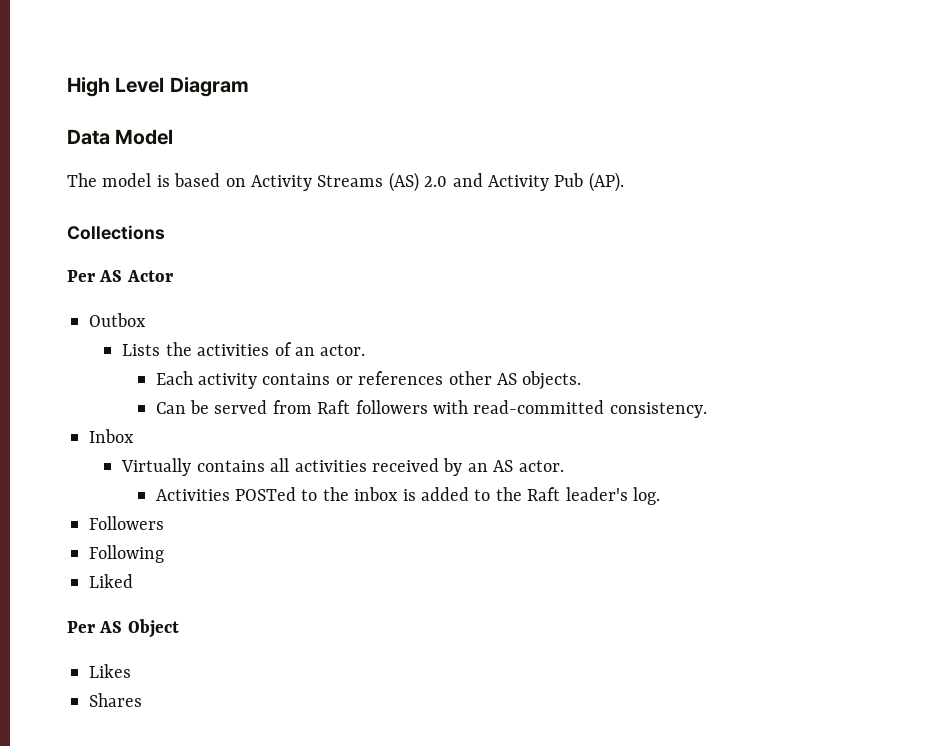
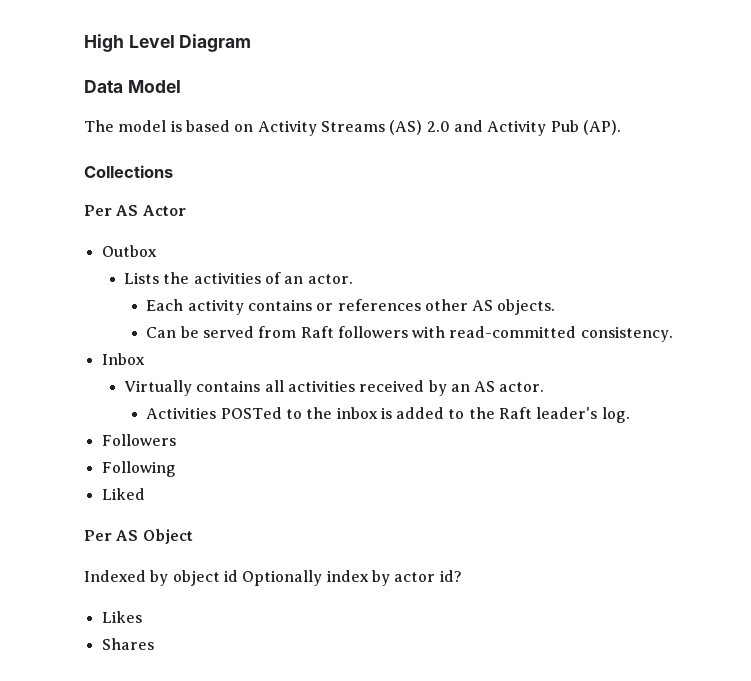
+ Indexed by object id Optionally index by actor id?

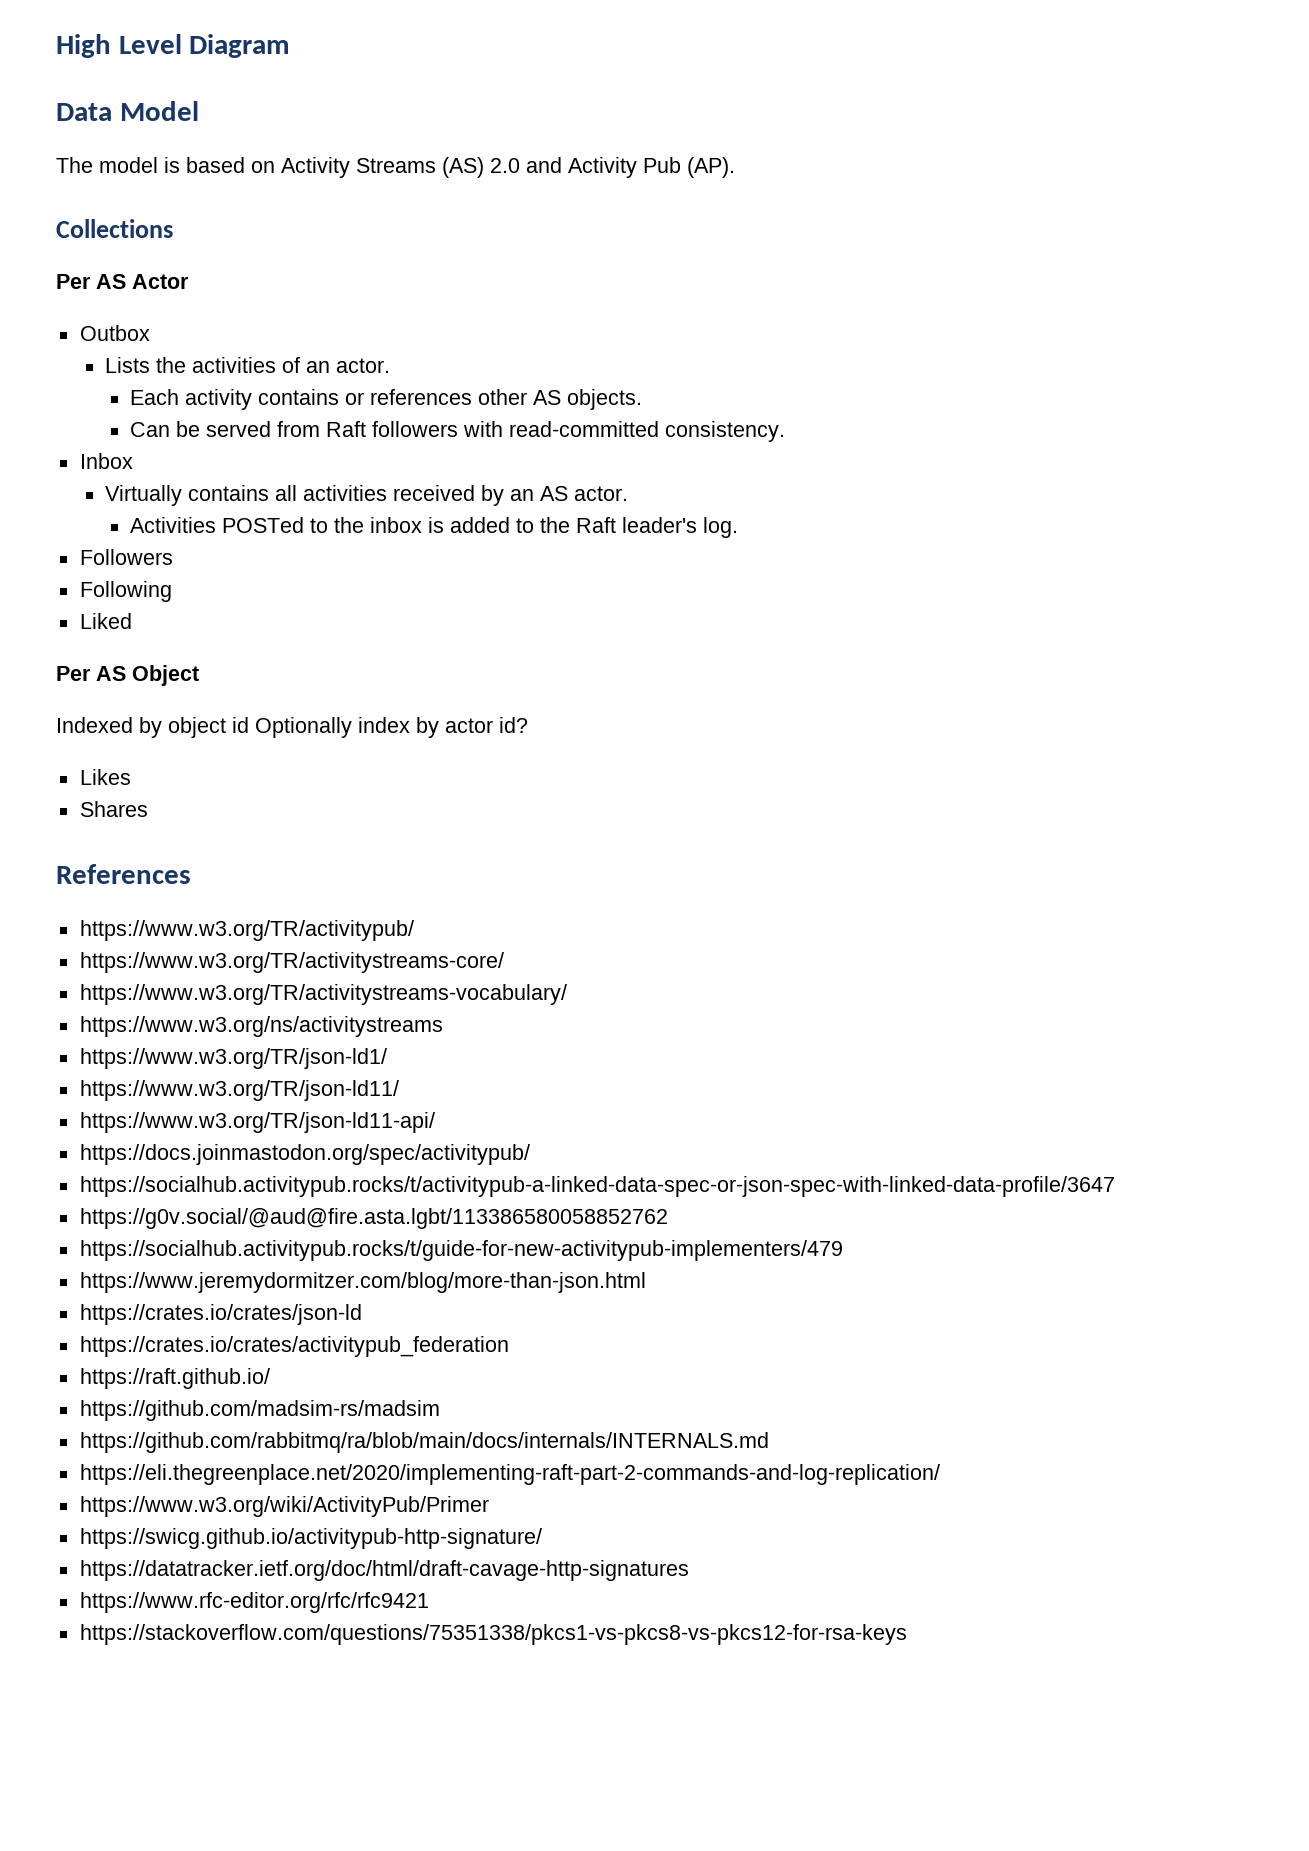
+ References
+ https://www.w3.org/TR/activitypub/
+ https://www.w3.org/TR/activitystreams-core/
+ https://www.w3.org/TR/activitystreams-vocabulary/
+ https://www.w3.org/ns/activitystreams
+ https://www.w3.org/TR/json-ld1/
+ https://www.w3.org/TR/json-ld11/
+ https://www.w3.org/TR/json-ld11-api/
+ https://docs.joinmastodon.org/spec/activitypub/
+ https://socialhub.activitypub.rocks/t/activitypub-a-linked-data-spec-or-json-spec-with-linked-data-profile/3647
+ https://g0v.social/@aud@fire.asta.lgbt/113386580058852762
+ https://socialhub.activitypub.rocks/t/guide-for-new-activitypub-implementers/479
+ https://www.jeremydormitzer.com/blog/more-than-json.html
+ https://crates.io/crates/json-ld
+ https://crates.io/crates/activitypub_federation
+ https://raft.github.io/
+ https://github.com/madsim-rs/madsim
+ https://github.com/rabbitmq/ra/blob/main/docs/internals/INTERNALS.md
+ https://eli.thegreenplace.net/2020/implementing-raft-part-2-commands-and-log-replication/
+ https://www.w3.org/wiki/ActivityPub/Primer
+ https://swicg.github.io/activitypub-http-signature/
+ https://datatracker.ietf.org/doc/html/draft-cavage-http-signatures
+ https://www.rfc-editor.org/rfc/rfc9421
+ https://stackoverflow.com/questions/75351338/pkcs1-vs-pkcs8-vs-pkcs12-for-rsa-keys

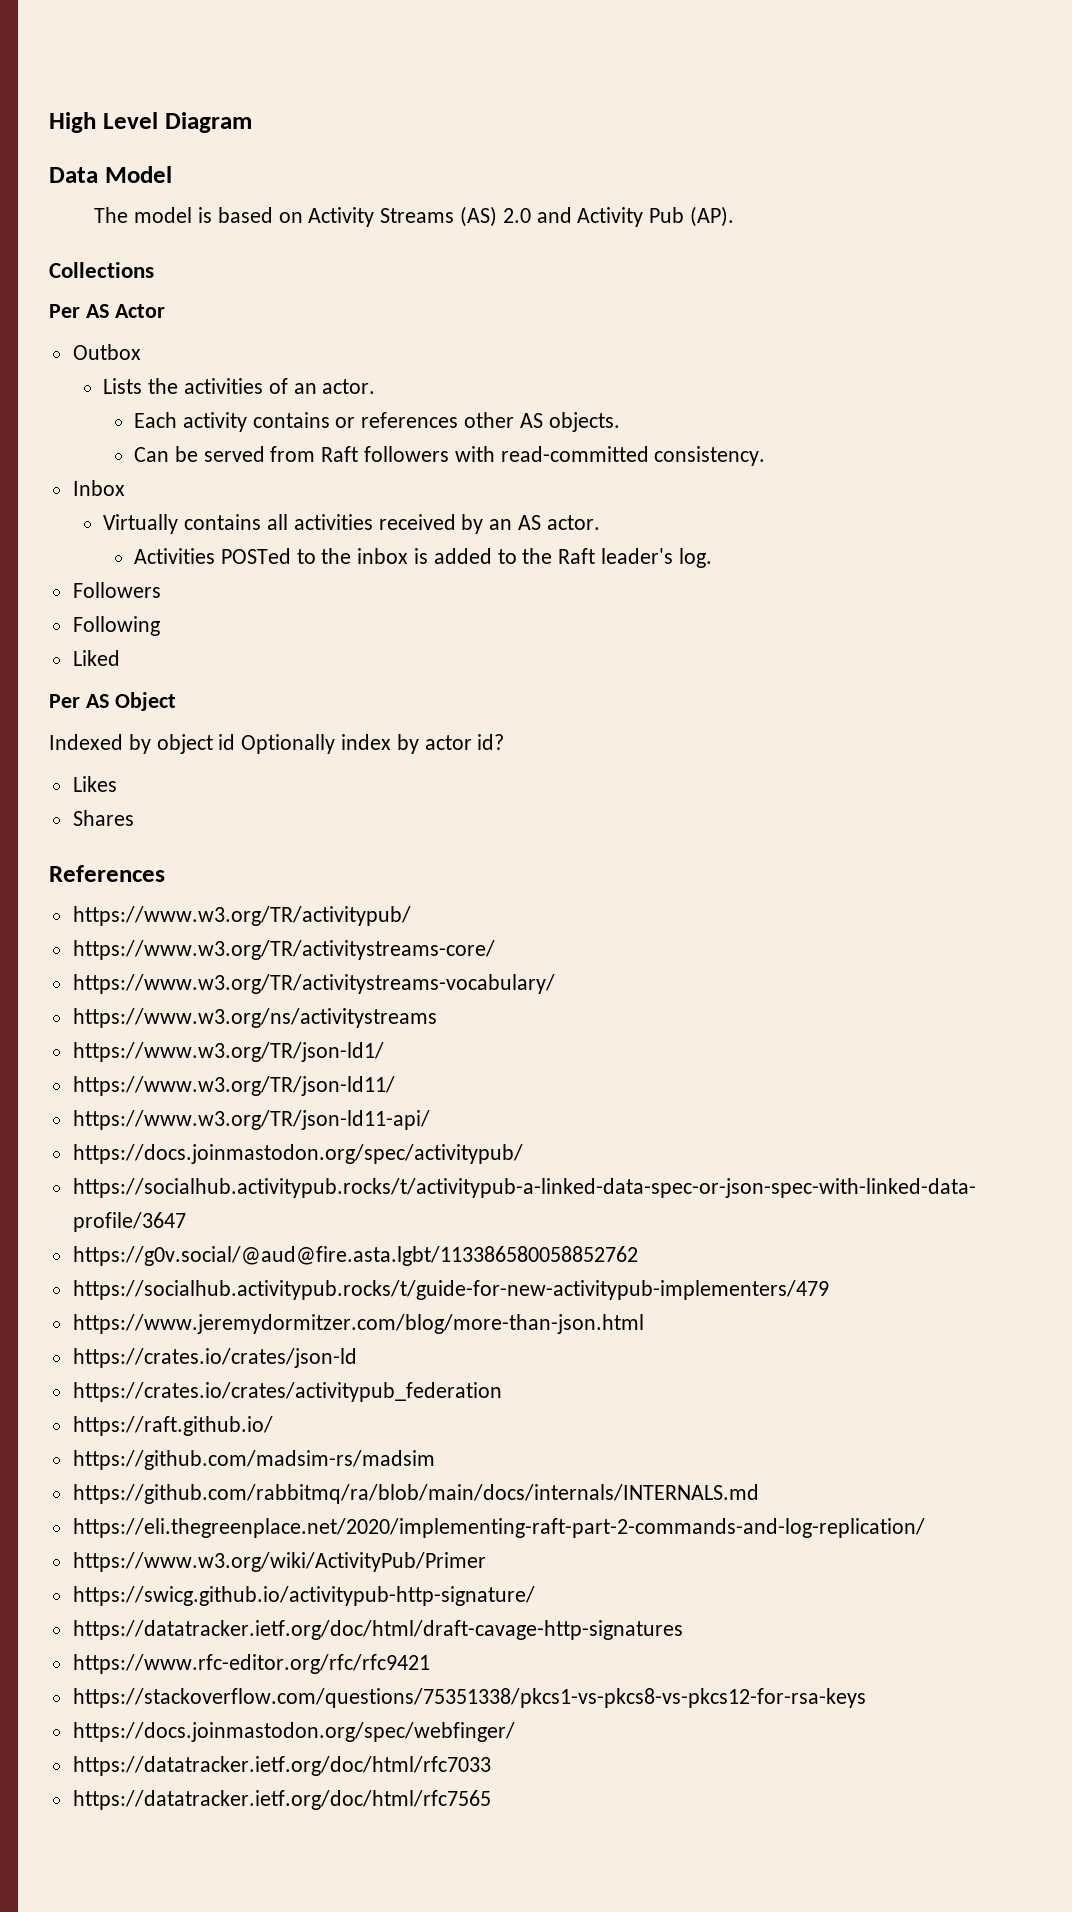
+ https://docs.joinmastodon.org/spec/webfinger/
+ https://datatracker.ietf.org/doc/html/rfc7033
+ https://datatracker.ietf.org/doc/html/rfc7565

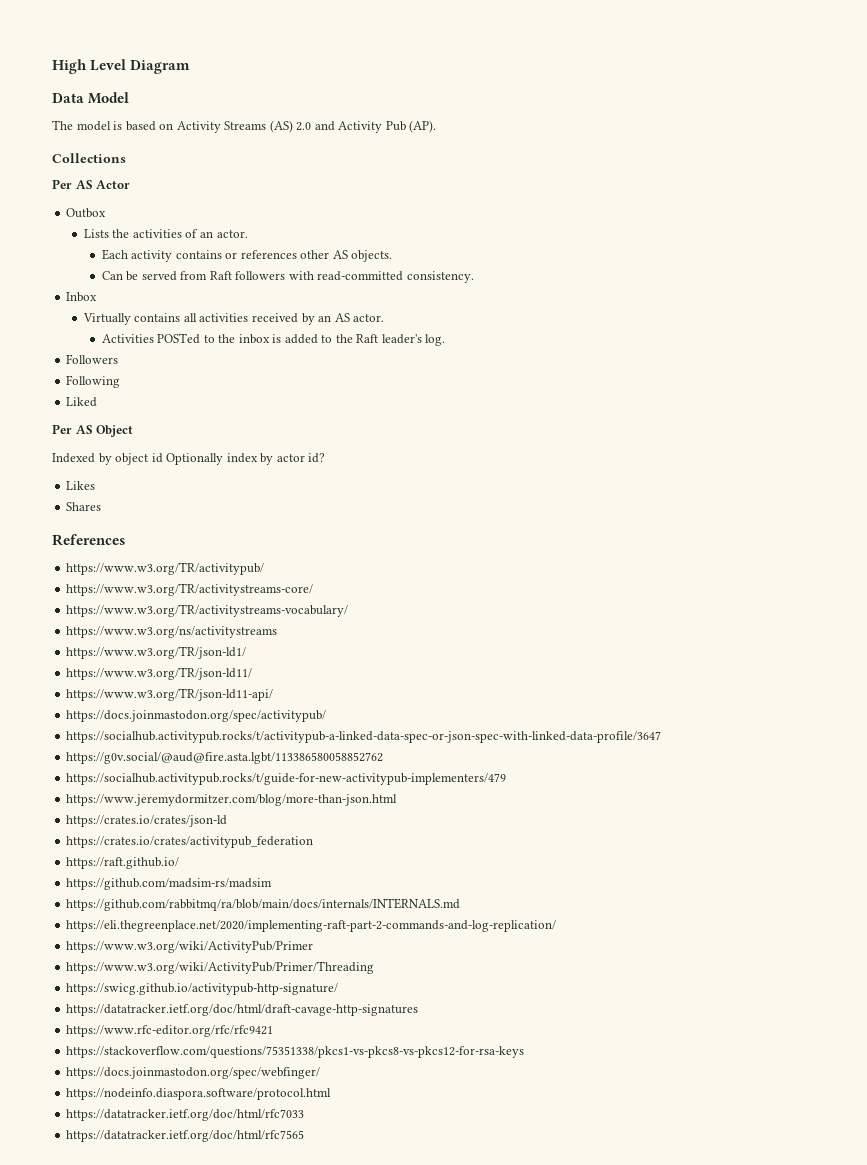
+ https://www.w3.org/wiki/ActivityPub/Primer/Threading
+ https://nodeinfo.diaspora.software/protocol.html

